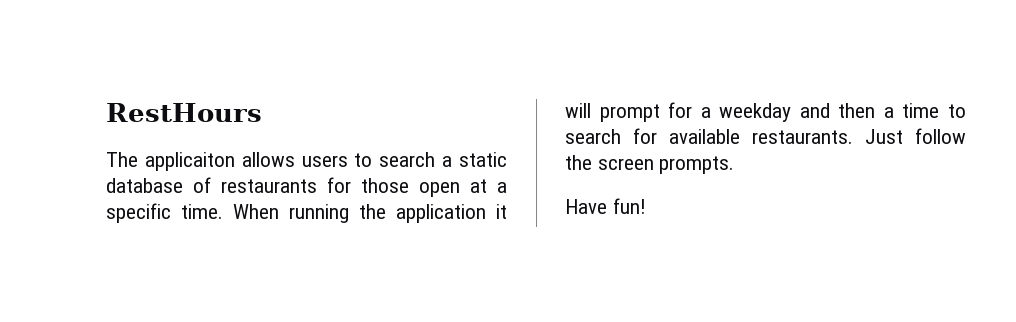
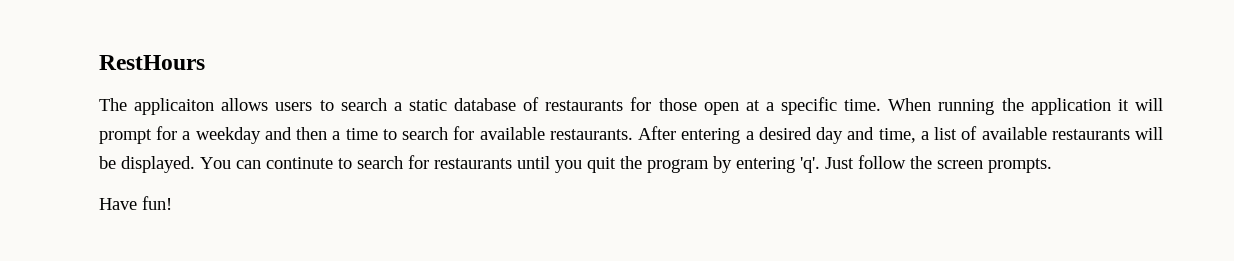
+ After entering a desired day and time, a list of available restaurants will be displayed. You can continute to search for restaurants until you quit the program by entering 'q'.

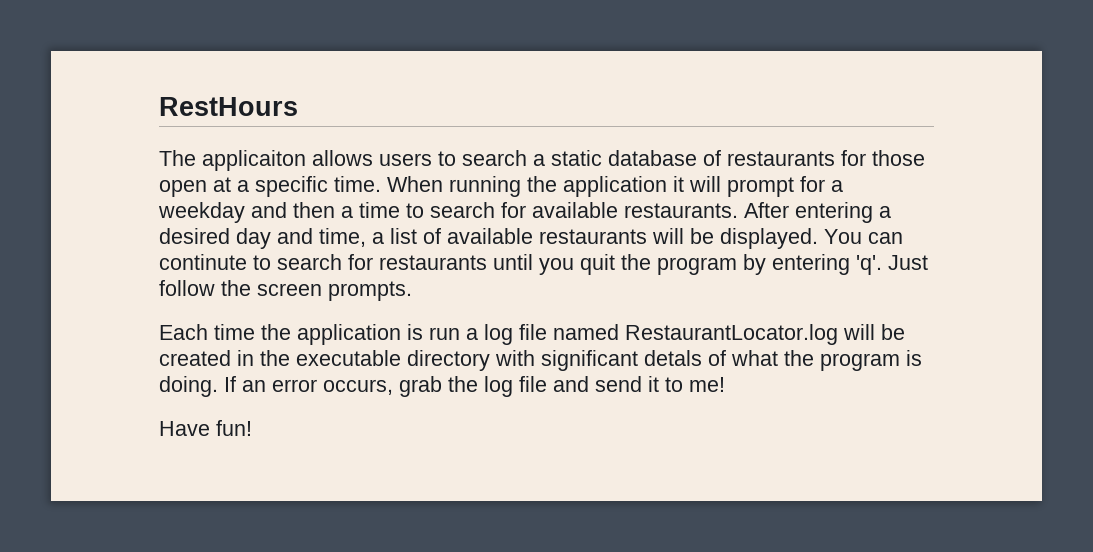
+ Each time the application is run a log file named RestaurantLocator.log will be created in the executable directory with significant detals of what the program is doing. If an error occurs, grab the log file and send it to me!

